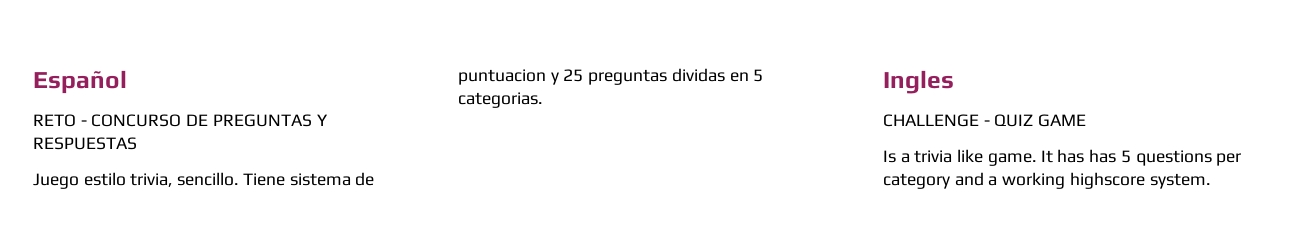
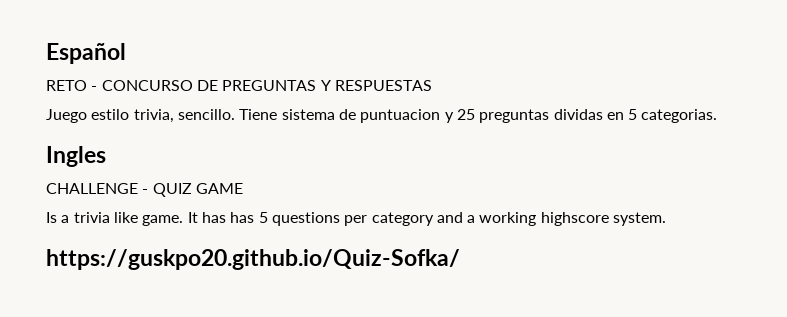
+ https://guskpo20.github.io/Quiz-Sofka/

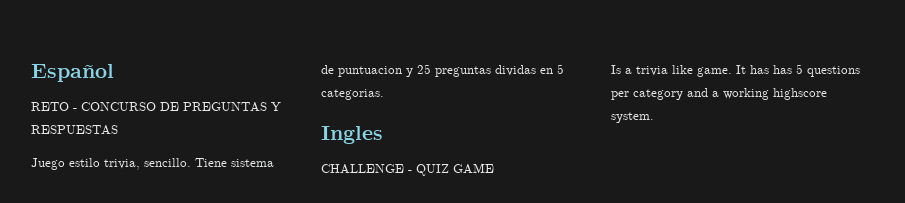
- https://guskpo20.github.io/Quiz-Sofka/

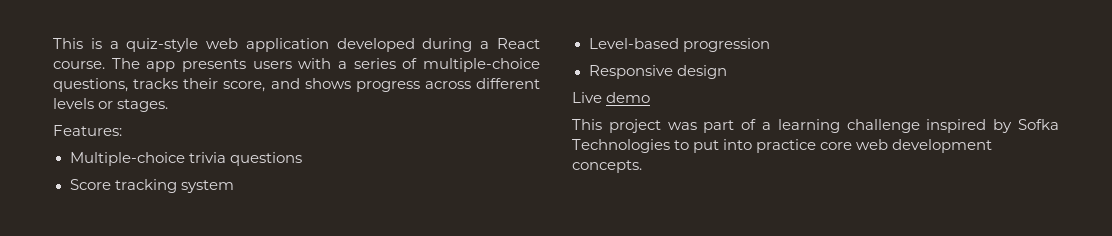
- Español
- RETO - CONCURSO DE PREGUNTAS Y RESPUESTAS
- Juego estilo trivia, sencillo. Tiene sistema de puntuacion y 25 preguntas dividas en 5 categorias.
- Ingles
- CHALLENGE - QUIZ GAME
- Is a trivia like game. It has has 5 questions per category and a working highscore system.
+ This is a quiz-style web application developed during a React course. The app presents users with a series of multiple-choice questions, tracks their score, and shows progress across different levels or stages.
+ Features:
+ Multiple-choice trivia questions
+ Score tracking system
+ Level-based progression
+ Responsive design
+ Live demo
+ This project was part of a learning challenge inspired by Sofka Technologies to put into practice core web development concepts.

